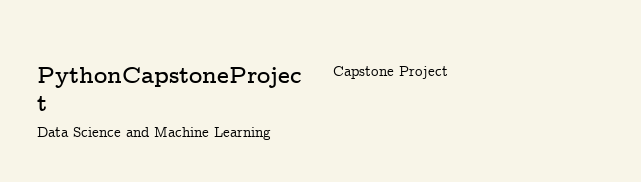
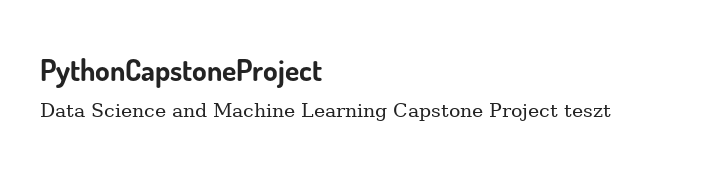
- Data Science and Machine Learning Capstone Project
+ Data Science and Machine Learning Capstone Project teszt

